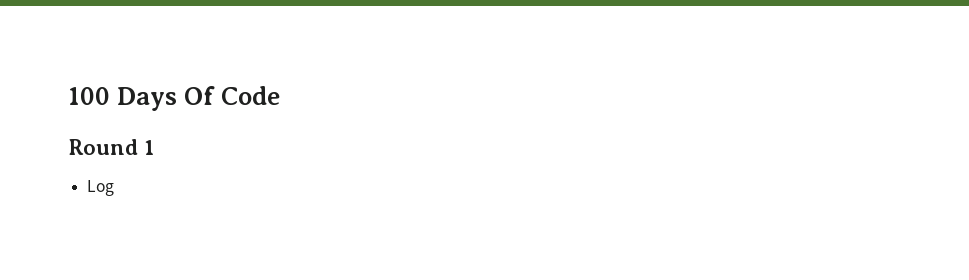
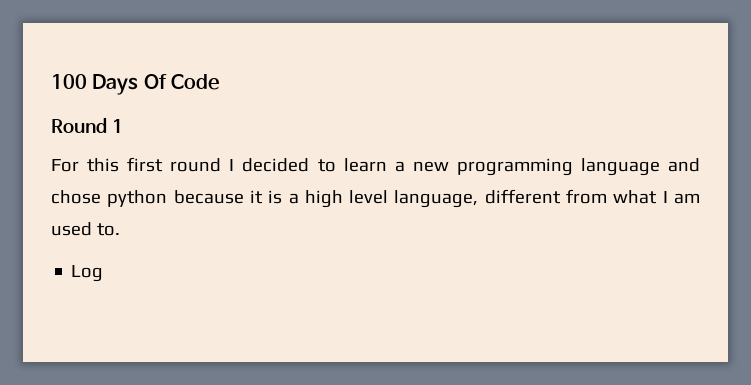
+ For this first round I decided to learn a new programming language and chose python because it is a high level language, different from what I am used to.

